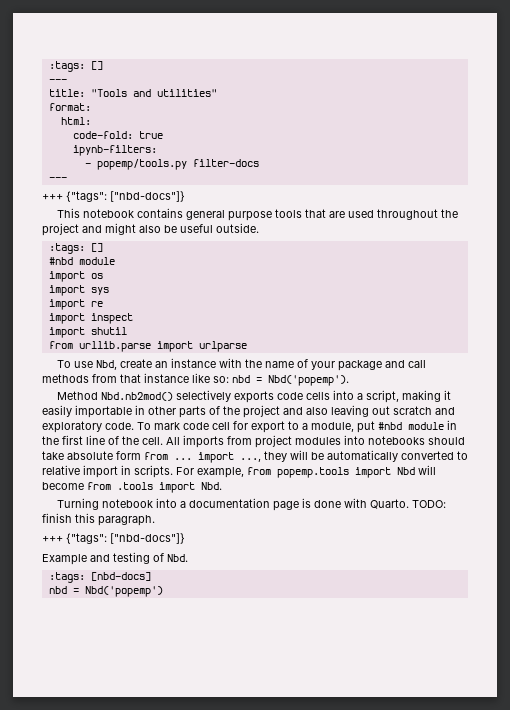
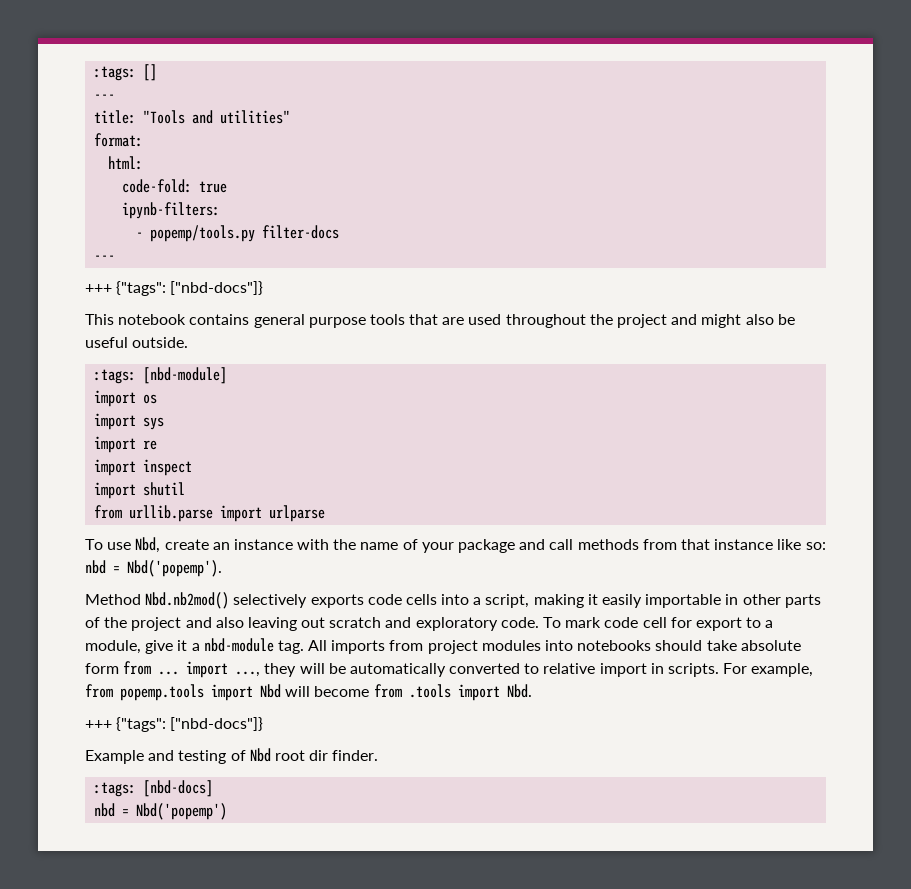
  This notebook contains general purpose tools that are used throughout the project and might also be useful outside.
- :tags: []
- #nbd module
+ :tags: [nbd-module]
- To mark code cell for export to a module, put #nbd module in the first line of the cell.
+ To mark code cell for export to a module, give it a nbd-module tag.
- Turning notebook into a documentation page is done with Quarto. TODO: finish this paragraph.
- Example and testing of Nbd.
+ Example and testing of Nbd root dir finder.

